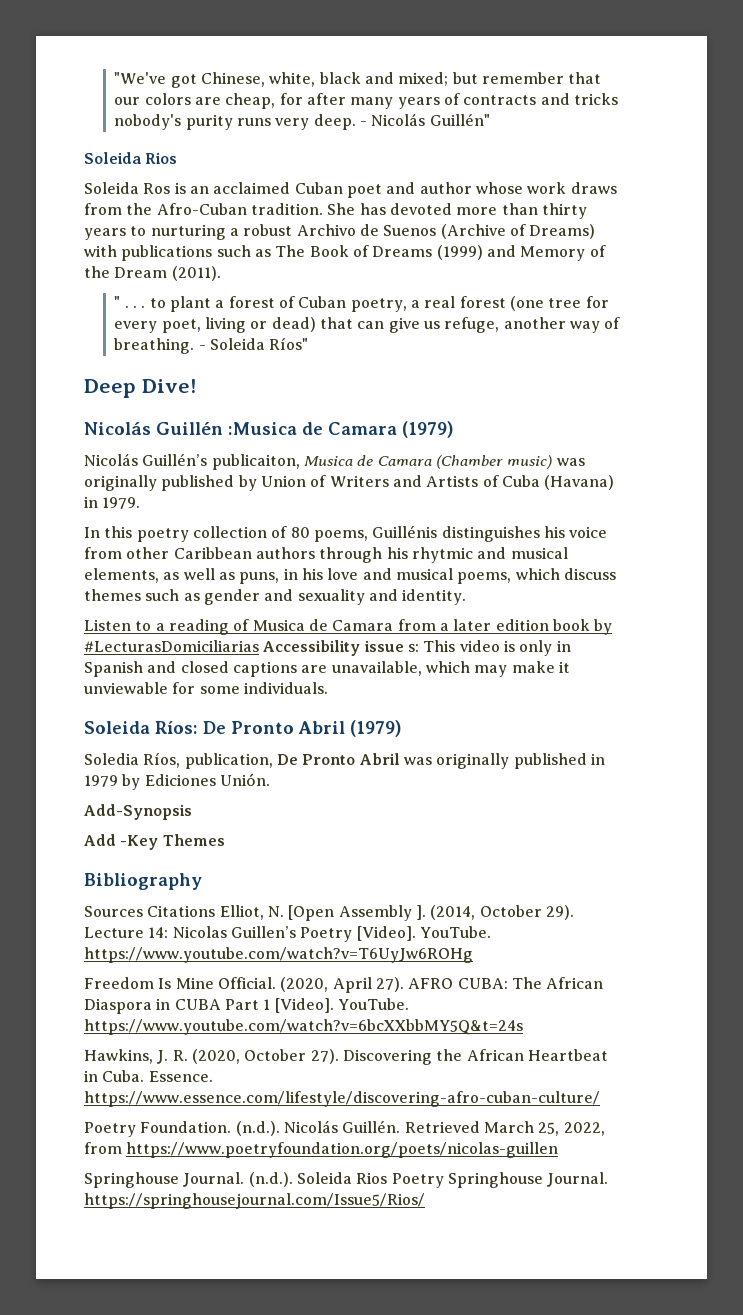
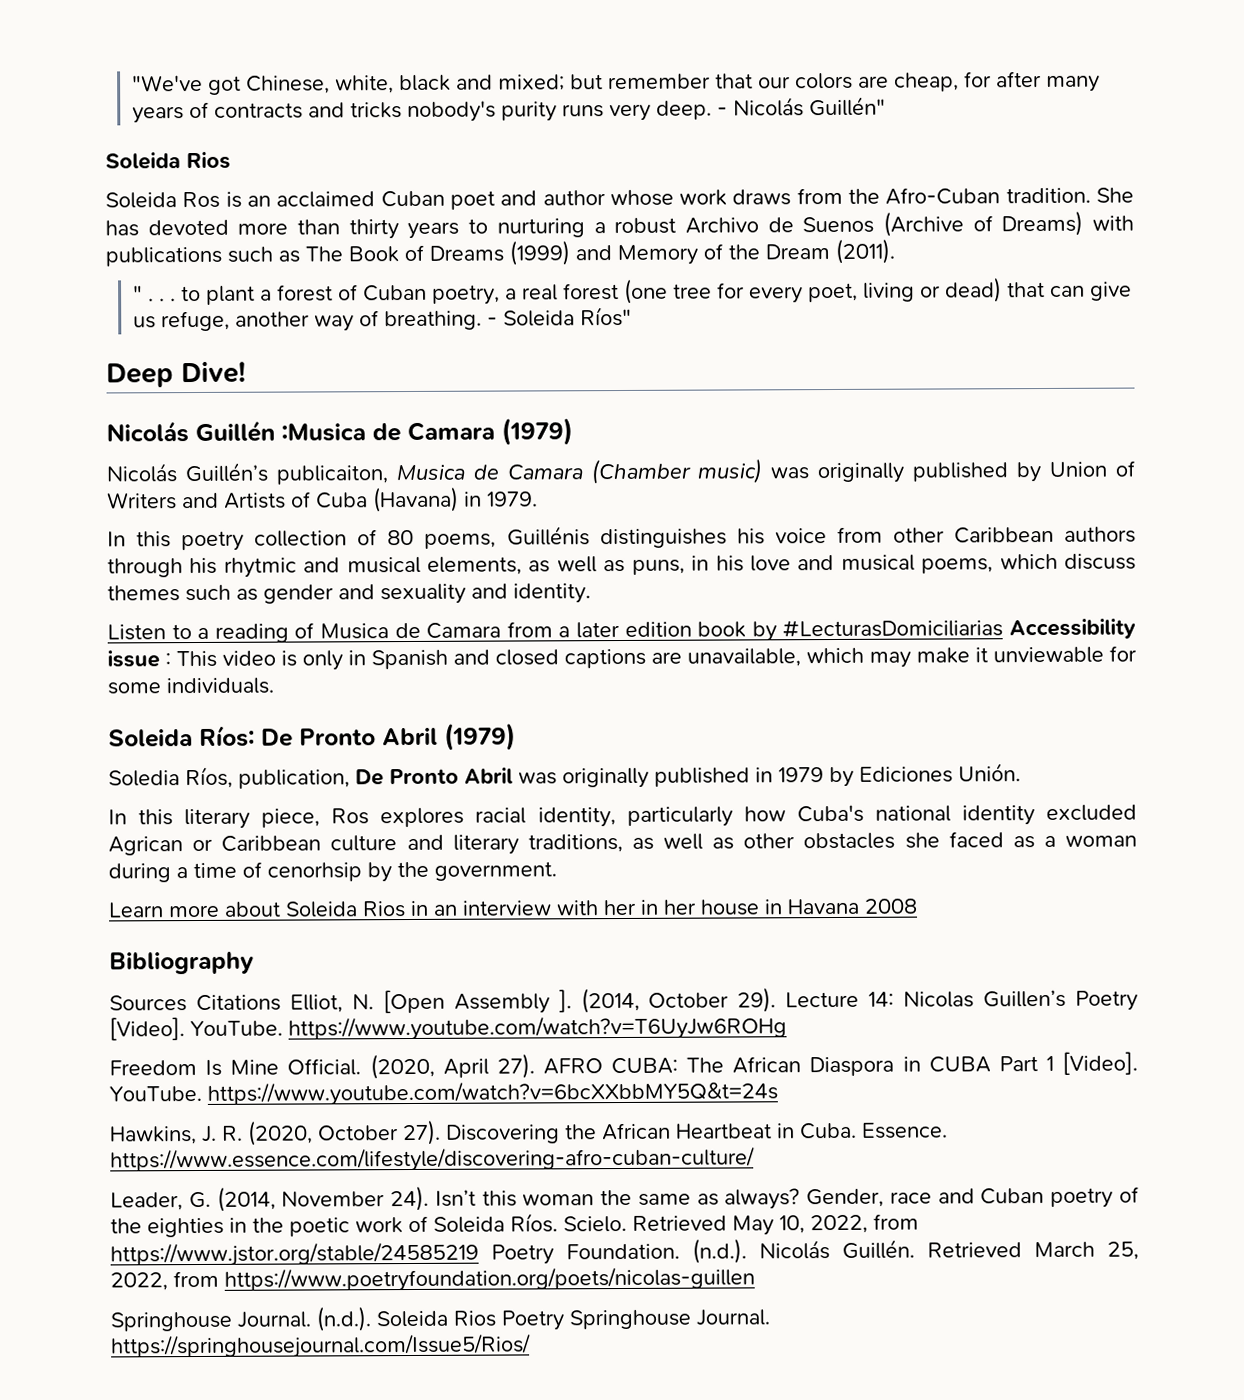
- Listen to a reading of Musica de Camara from a later edition book by #LecturasDomiciliarias Accessibility issue s: This video is only in Spanish and closed captions are unavailable, which may make it unviewable for some individuals.
+ Listen to a reading of Musica de Camara from a later edition book by #LecturasDomiciliarias Accessibility issue : This video is only in Spanish and closed captions are unavailable, which may make it unviewable for some individuals.
- Add-Synopsis
- Add -Key Themes
+ In this literary piece, Ros explores racial identity, particularly how Cuba's national identity excluded Agrican or Caribbean culture and literary traditions, as well as other obstacles she faced as a woman during a time of cenorhsip by the government.
+ Learn more about Soleida Rios in an interview with her in her house in Havana 2008
- Poetry Foundation.
+ Leader, G. (2014, November 24). Isn’t this woman the same as always? Gender, race and Cuban poetry of the eighties in the poetic work of Soleida Ríos. Scielo. Retrieved May 10, 2022, from https://www.jstor.org/stable/24585219 Poetry Foundation.

